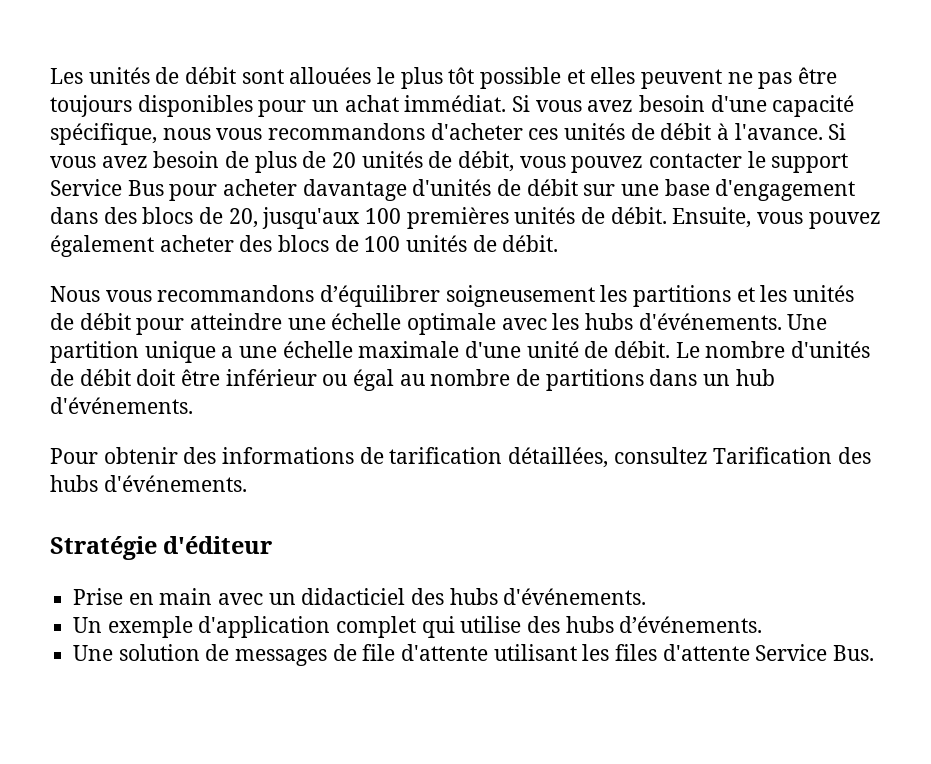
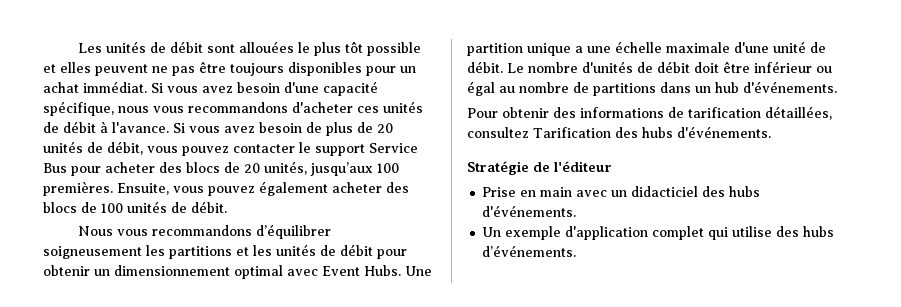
- Si vous avez besoin de plus de 20 unités de débit, vous pouvez contacter le support Service Bus pour acheter davantage d'unités de débit sur une base d'engagement dans des blocs de 20, jusqu'aux 100 premières unités de débit.
+ Si vous avez besoin de plus de 20 unités de débit, vous pouvez contacter le support Service Bus pour acheter des blocs de 20 unités, jusqu’aux 100 premières.
- Nous vous recommandons d’équilibrer soigneusement les partitions et les unités de débit pour atteindre une échelle optimale avec les hubs d'événements.
+ Nous vous recommandons d’équilibrer soigneusement les partitions et les unités de débit pour obtenir un dimensionnement optimal avec Event Hubs.
- Stratégie d'éditeur
+ Stratégie de l'éditeur
- Une solution de messages de file d'attente utilisant les files d'attente Service Bus.

